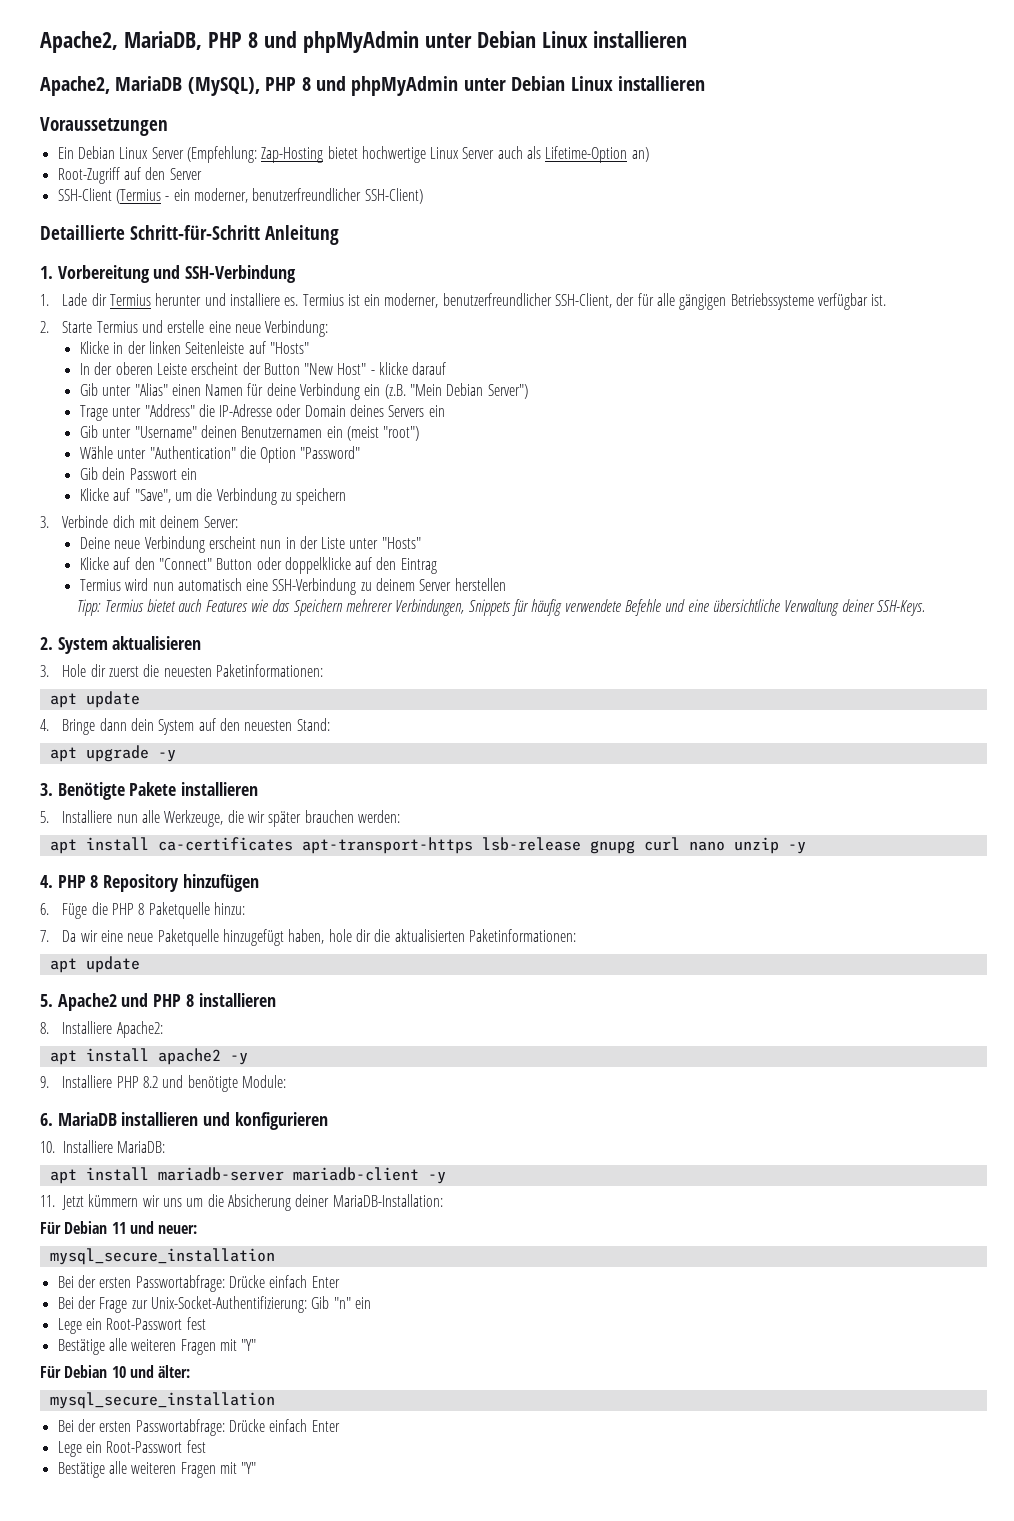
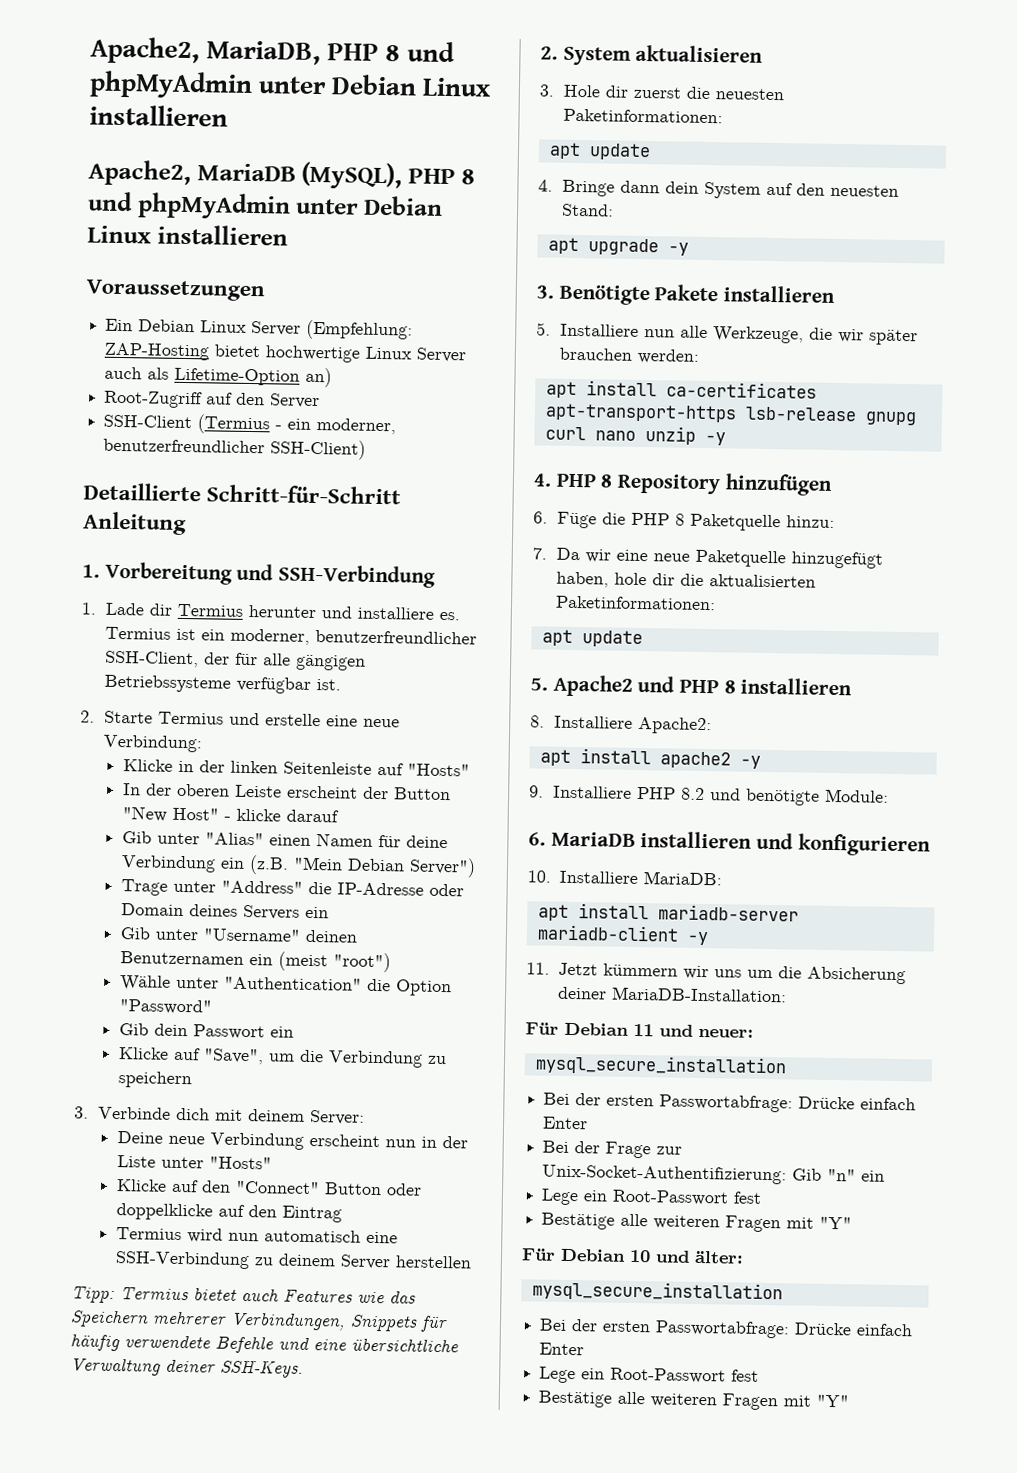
- Ein Debian Linux Server (Empfehlung: Zap-Hosting bietet hochwertige Linux Server auch als Lifetime-Option an)
+ Ein Debian Linux Server (Empfehlung: ZAP-Hosting bietet hochwertige Linux Server auch als Lifetime-Option an)

